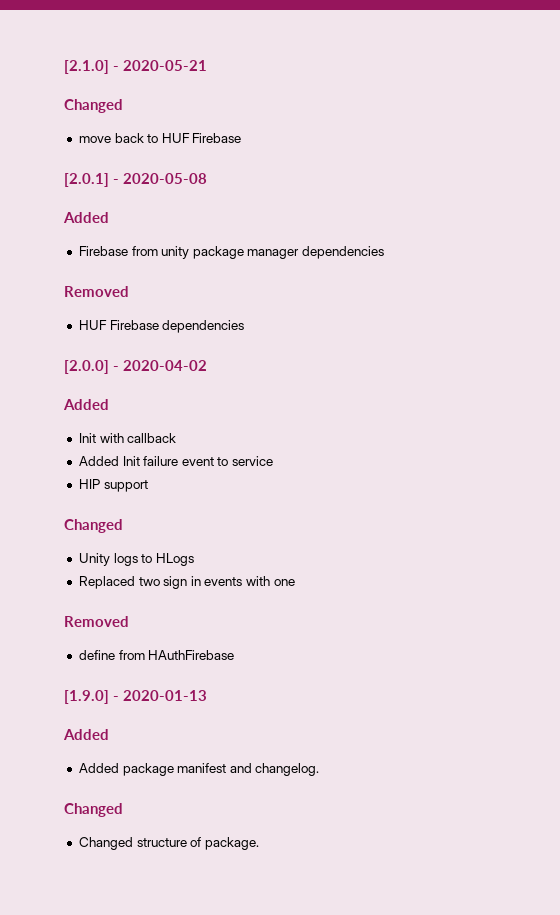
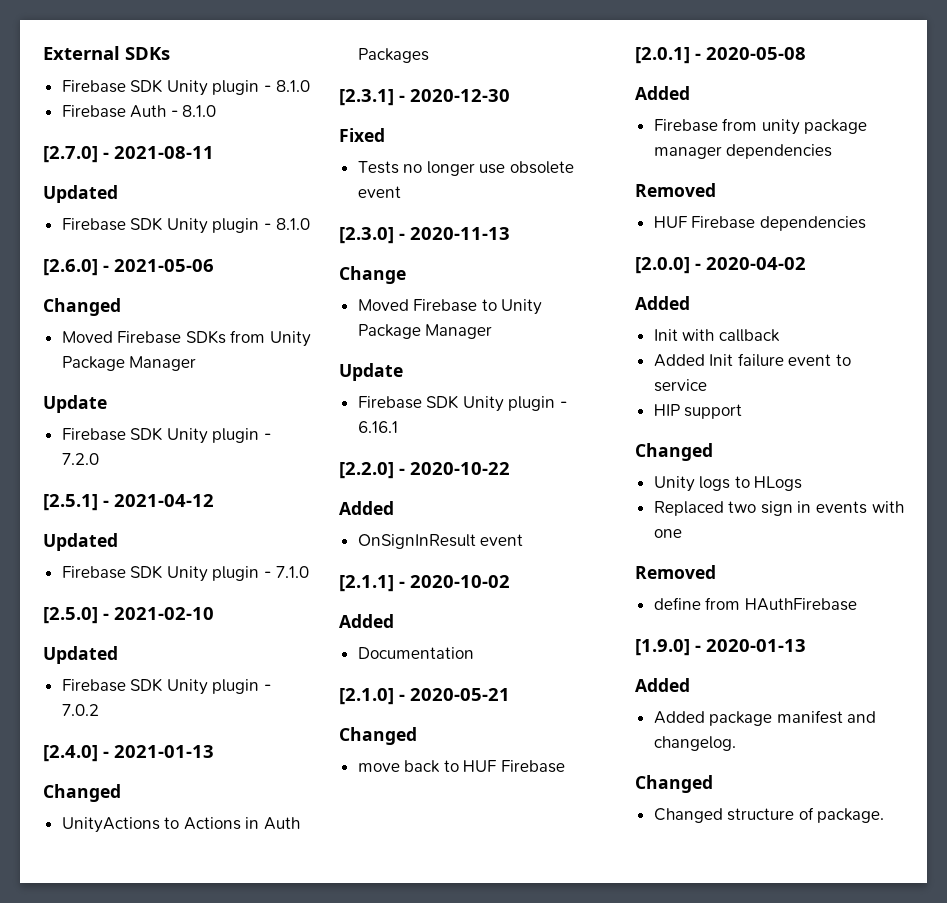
+ External SDKs
+ Firebase SDK Unity plugin - 8.1.0
+ Firebase Auth - 8.1.0
+ [2.7.0] - 2021-08-11
+ Updated
+ Firebase SDK Unity plugin - 8.1.0
+ [2.6.0] - 2021-05-06
+ Changed
+ Moved Firebase SDKs from Unity Package Manager
+ Update
+ Firebase SDK Unity plugin - 7.2.0
+ [2.5.1] - 2021-04-12
+ Updated
+ Firebase SDK Unity plugin - 7.1.0
+ [2.5.0] - 2021-02-10
+ Updated
+ Firebase SDK Unity plugin - 7.0.2
+ [2.4.0] - 2021-01-13
+ Changed
+ UnityActions to Actions in Auth Packages
+ [2.3.1] - 2020-12-30
+ Fixed
+ Tests no longer use obsolete event
+ [2.3.0] - 2020-11-13
+ Change
+ Moved Firebase to Unity Package Manager
+ Update
+ Firebase SDK Unity plugin - 6.16.1
+ [2.2.0] - 2020-10-22
+ Added
+ OnSignInResult event
+ [2.1.1] - 2020-10-02
+ Added
+ Documentation

